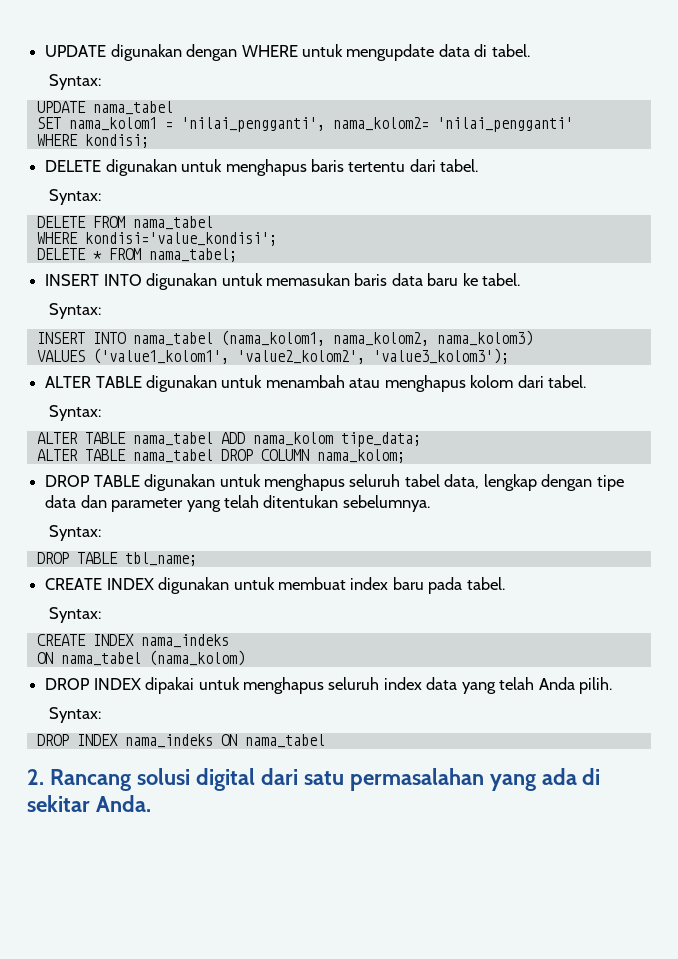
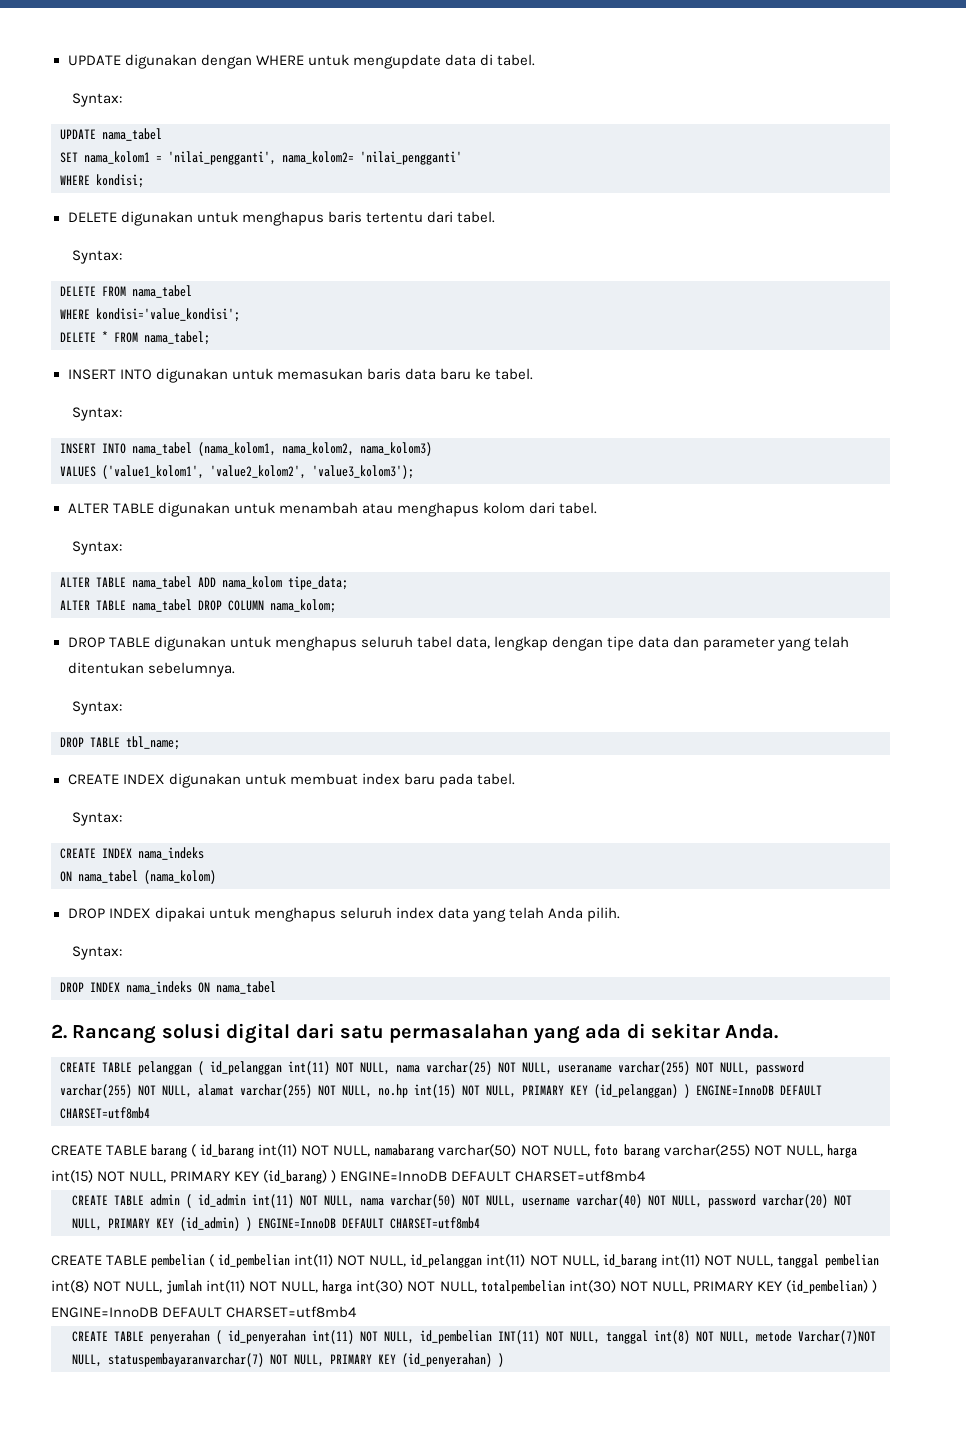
+ CREATE TABLE pelanggan ( id_pelanggan int(11) NOT NULL, nama varchar(25) NOT NULL, useraname varchar(255) NOT NULL, password varchar(255) NOT NULL, alamat varchar(255) NOT NULL, no.hp int(15) NOT NULL, PRIMARY KEY (id_pelanggan) ) ENGINE=InnoDB DEFAULT CHARSET=utf8mb4
+ CREATE TABLE barang ( id_barang int(11) NOT NULL, namabarang varchar(50) NOT NULL, foto barang varchar(255) NOT NULL, harga int(15) NOT NULL, PRIMARY KEY (id_barang) ) ENGINE=InnoDB DEFAULT CHARSET=utf8mb4
+ CREATE TABLE admin ( id_admin int(11) NOT NULL, nama varchar(50) NOT NULL, username varchar(40) NOT NULL, password varchar(20) NOT NULL, PRIMARY KEY (id_admin) ) ENGINE=InnoDB DEFAULT CHARSET=utf8mb4
+ CREATE TABLE pembelian ( id_pembelian int(11) NOT NULL, id_pelanggan int(11) NOT NULL, id_barang int(11) NOT NULL, tanggal pembelian int(8) NOT NULL, jumlah int(11) NOT NULL, harga int(30) NOT NULL, totalpembelian int(30) NOT NULL, PRIMARY KEY (id_pembelian) ) ENGINE=InnoDB DEFAULT CHARSET=utf8mb4
+ CREATE TABLE penyerahan ( id_penyerahan int(11) NOT NULL, id_pembelian INT(11) NOT NULL, tanggal int(8) NOT NULL, metode Varchar(7)NOT NULL, statuspembayaranvarchar(7) NOT NULL, PRIMARY KEY (id_penyerahan) )

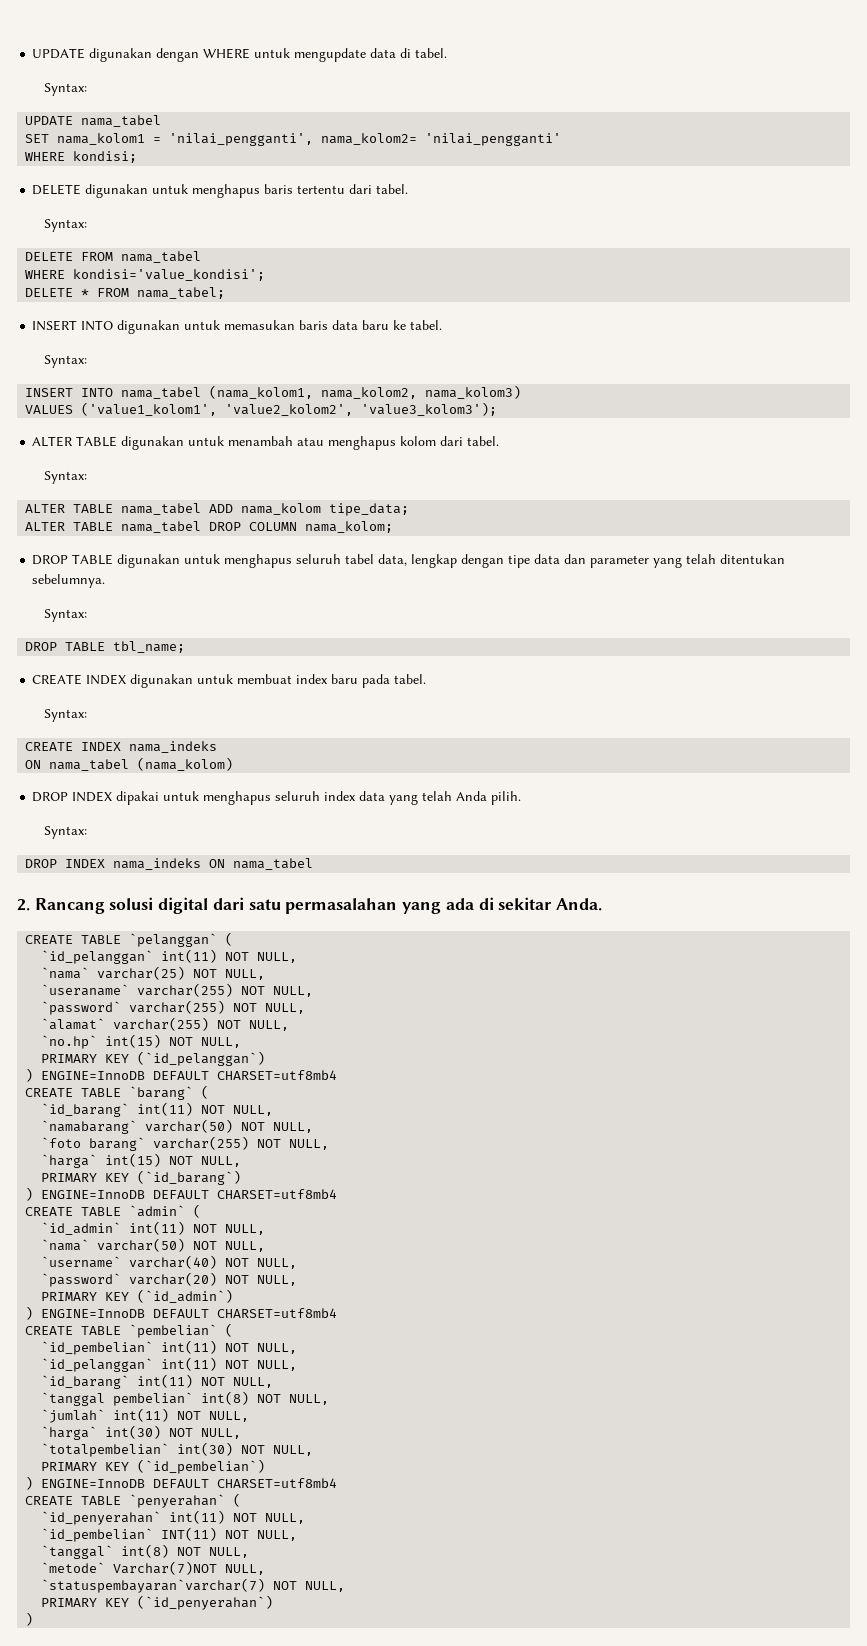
- CREATE TABLE pelanggan ( id_pelanggan int(11) NOT NULL, nama varchar(25) NOT NULL, useraname varchar(255) NOT NULL, password varchar(255) NOT NULL, alamat varchar(255) NOT NULL, no.hp int(15) NOT NULL, PRIMARY KEY (id_pelanggan) ) ENGINE=InnoDB DEFAULT CHARSET=utf8mb4
- CREATE TABLE barang ( id_barang int(11) NOT NULL, namabarang varchar(50) NOT NULL, foto barang varchar(255) NOT NULL, harga int(15) NOT NULL, PRIMARY KEY (id_barang) ) ENGINE=InnoDB DEFAULT CHARSET=utf8mb4
- CREATE TABLE admin ( id_admin int(11) NOT NULL, nama varchar(50) NOT NULL, username varchar(40) NOT NULL, password varchar(20) NOT NULL, PRIMARY KEY (id_admin) ) ENGINE=InnoDB DEFAULT CHARSET=utf8mb4
- CREATE TABLE pembelian ( id_pembelian int(11) NOT NULL, id_pelanggan int(11) NOT NULL, id_barang int(11) NOT NULL, tanggal pembelian int(8) NOT NULL, jumlah int(11) NOT NULL, harga int(30) NOT NULL, totalpembelian int(30) NOT NULL, PRIMARY KEY (id_pembelian) ) ENGINE=InnoDB DEFAULT CHARSET=utf8mb4
- CREATE TABLE penyerahan ( id_penyerahan int(11) NOT NULL, id_pembelian INT(11) NOT NULL, tanggal int(8) NOT NULL, metode Varchar(7)NOT NULL, statuspembayaranvarchar(7) NOT NULL, PRIMARY KEY (id_penyerahan) )
+ CREATE TABLE `pelanggan` (
+ `id_pelanggan` int(11) NOT NULL,
+ `nama` varchar(25) NOT NULL,
+ `useraname` varchar(255) NOT NULL,
+ `password` varchar(255) NOT NULL,
+ `alamat` varchar(255) NOT NULL,
+ `no.hp` int(15) NOT NULL,
+ PRIMARY KEY (`id_pelanggan`)
+ ) ENGINE=InnoDB DEFAULT CHARSET=utf8mb4
+ CREATE TABLE `barang` (
+ `id_barang` int(11) NOT NULL,
+ `namabarang` varchar(50) NOT NULL,
+ `foto barang` varchar(255) NOT NULL,
+ `harga` int(15) NOT NULL,
+ PRIMARY KEY (`id_barang`)
+ ) ENGINE=InnoDB DEFAULT CHARSET=utf8mb4
+ CREATE TABLE `admin` (
+ `id_admin` int(11) NOT NULL,
+ `nama` varchar(50) NOT NULL,
+ `username` varchar(40) NOT NULL,
+ `password` varchar(20) NOT NULL,
+ PRIMARY KEY (`id_admin`)
+ ) ENGINE=InnoDB DEFAULT CHARSET=utf8mb4
+ CREATE TABLE `pembelian` (
+ `id_pembelian` int(11) NOT NULL,
+ `id_pelanggan` int(11) NOT NULL,
+ `id_barang` int(11) NOT NULL,
+ `tanggal pembelian` int(8) NOT NULL,
+ `jumlah` int(11) NOT NULL,
+ `harga` int(30) NOT NULL,
+ `totalpembelian` int(30) NOT NULL,
+ PRIMARY KEY (`id_pembelian`)
+ ) ENGINE=InnoDB DEFAULT CHARSET=utf8mb4
+ CREATE TABLE `penyerahan` (
+ `id_penyerahan` int(11) NOT NULL,
+ `id_pembelian` INT(11) NOT NULL,
+ `tanggal` int(8) NOT NULL,
+ `metode` Varchar(7)NOT NULL,
+ `statuspembayaran`varchar(7) NOT NULL,
+ PRIMARY KEY (`id_penyerahan`)
+ )

